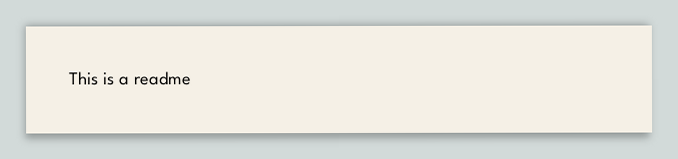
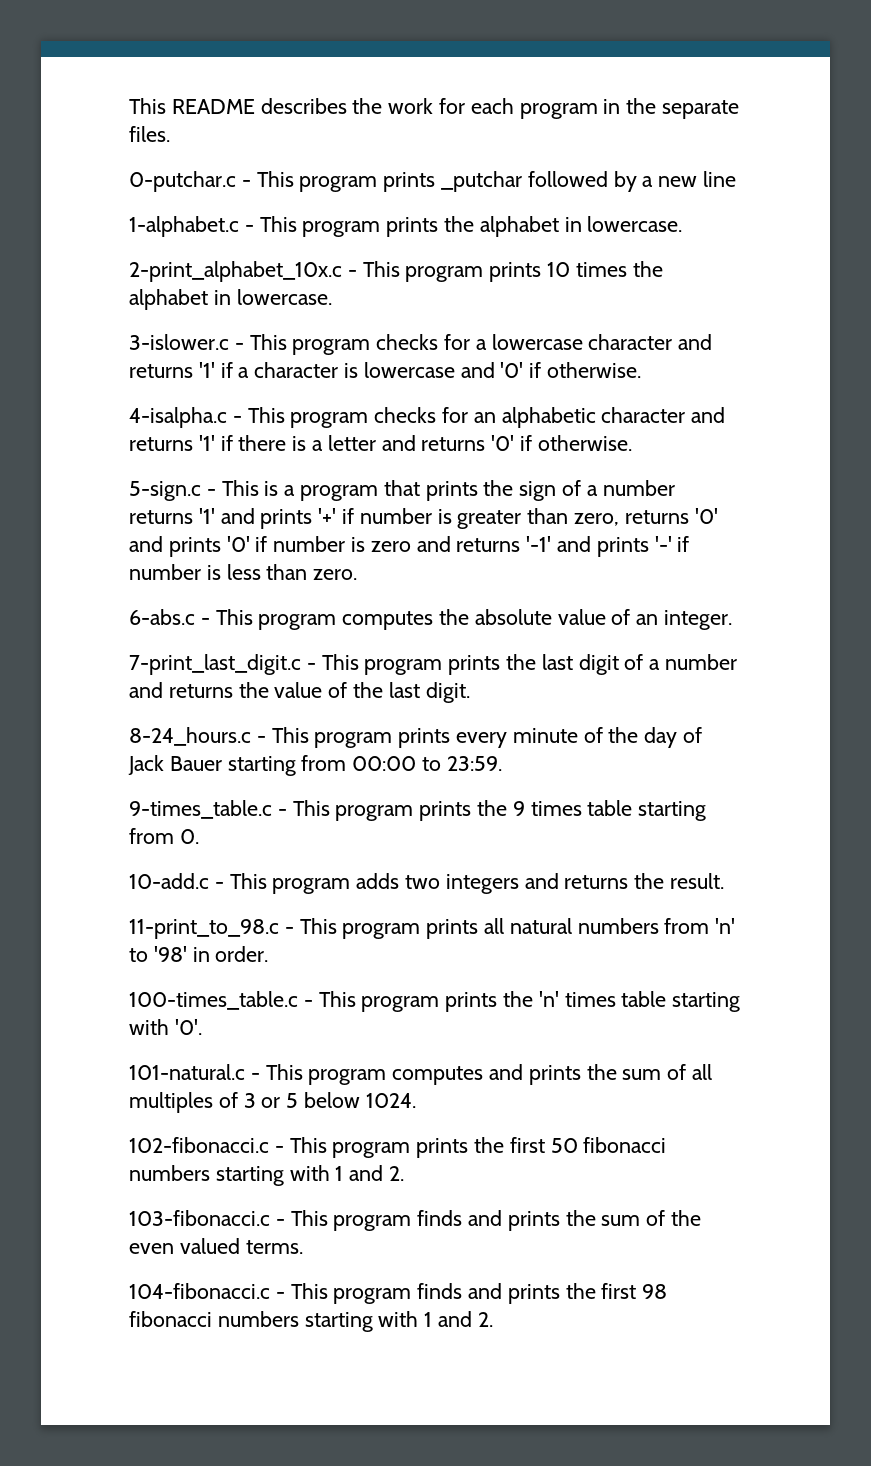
- This is a readme
+ This README describes the work for each program in the separate files.
+ 0-putchar.c - This program prints _putchar followed by a new line
+ 1-alphabet.c - This program prints the alphabet in lowercase.
+ 2-print_alphabet_10x.c - This program prints 10 times the alphabet in lowercase.
+ 3-islower.c - This program checks for a lowercase character and returns '1' if a character is lowercase and '0' if otherwise.
+ 4-isalpha.c - This program checks for an alphabetic character and returns '1' if there is a letter and returns '0' if otherwise.
+ 5-sign.c - This is a program that prints the sign of a number returns '1' and prints '+' if number is greater than zero, returns '0' and prints '0' if number is zero and returns '-1' and prints '-' if number is less than zero.
+ 6-abs.c - This program computes the absolute value of an integer.
+ 7-print_last_digit.c - This program prints the last digit of a number and returns the value of the last digit.
+ 8-24_hours.c - This program prints every minute of the day of Jack Bauer starting from 00:00 to 23:59.
+ 9-times_table.c - This program prints the 9 times table starting from 0.
+ 10-add.c - This program adds two integers and returns the result.
+ 11-print_to_98.c - This program prints all natural numbers from 'n' to '98' in order.
+ 100-times_table.c - This program prints the 'n' times table starting with '0'.
+ 101-natural.c - This program computes and prints the sum of all multiples of 3 or 5 below 1024.
+ 102-fibonacci.c - This program prints the first 50 fibonacci numbers starting with 1 and 2.
+ 103-fibonacci.c - This program finds and prints the sum of the even valued terms.
+ 104-fibonacci.c - This program finds and prints the first 98 fibonacci numbers starting with 1 and 2.

